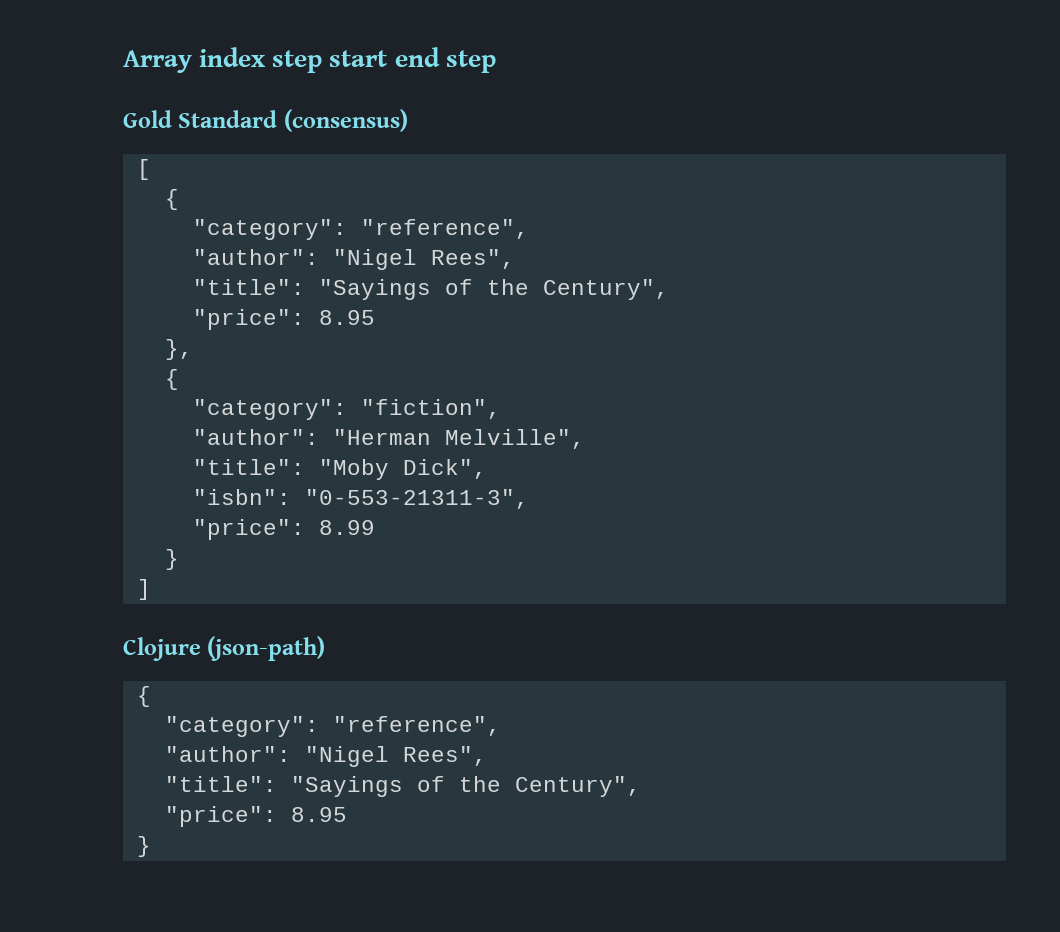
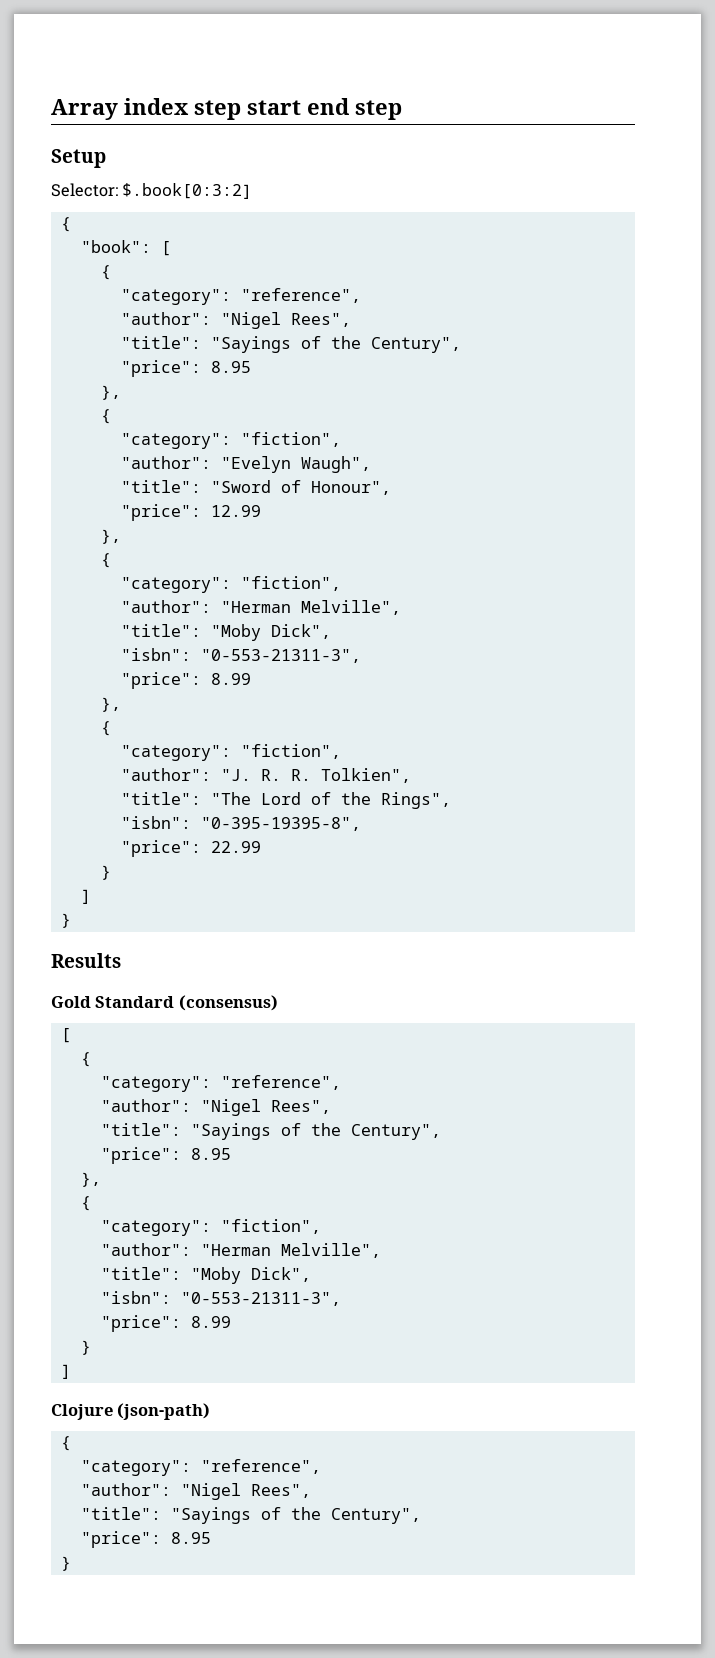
+ Setup
+ Selector: $.book[0:3:2]
+ {
+ "book": [
+ {
+ "category": "reference",
+ "author": "Nigel Rees",
+ "title": "Sayings of the Century",
+ "price": 8.95
+ },
+ {
+ "category": "fiction",
+ "author": "Evelyn Waugh",
+ "title": "Sword of Honour",
+ "price": 12.99
+ },
+ {
+ "category": "fiction",
+ "author": "Herman Melville",
+ "title": "Moby Dick",
+ "isbn": "0-553-21311-3",
+ "price": 8.99
+ },
+ {
+ "category": "fiction",
+ "author": "J. R. R. Tolkien",
+ "title": "The Lord of the Rings",
+ "isbn": "0-395-19395-8",
+ "price": 22.99
+ }
+ ]
+ }
+ Results

